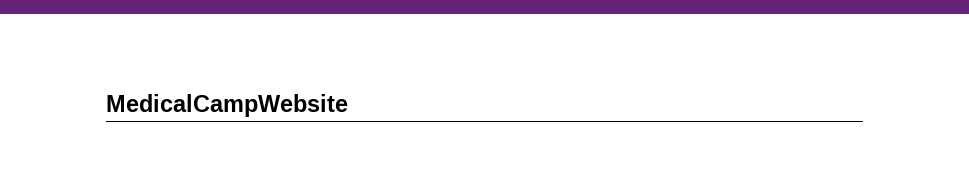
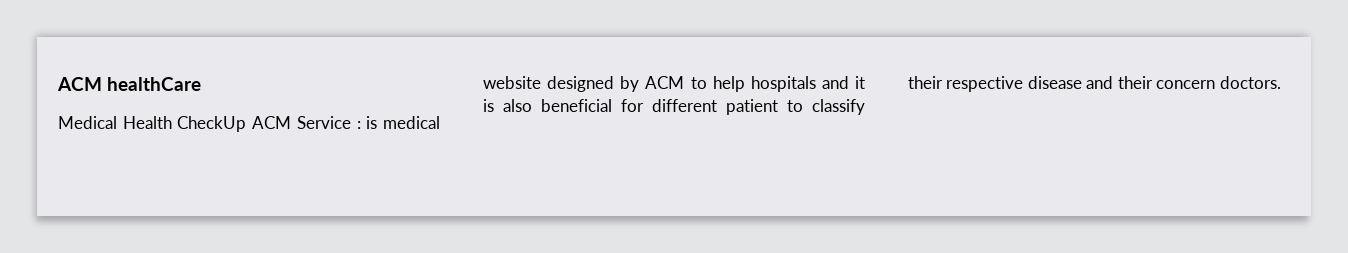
- MedicalCampWebsite
+ ACM healthCare
+ Medical Health CheckUp ACM Service : is medical website designed by ACM to help hospitals and it is also beneficial for different patient to classify their respective disease and their concern doctors.

